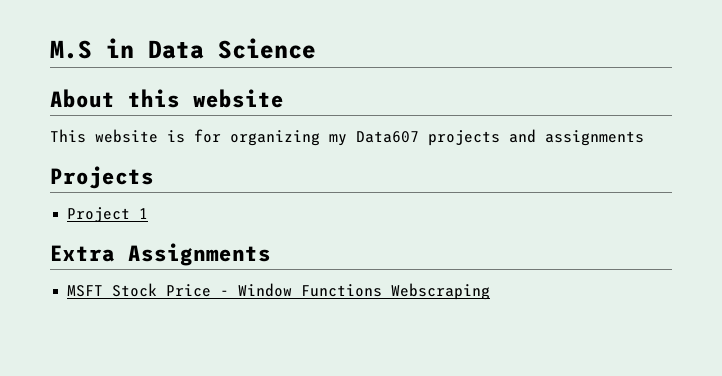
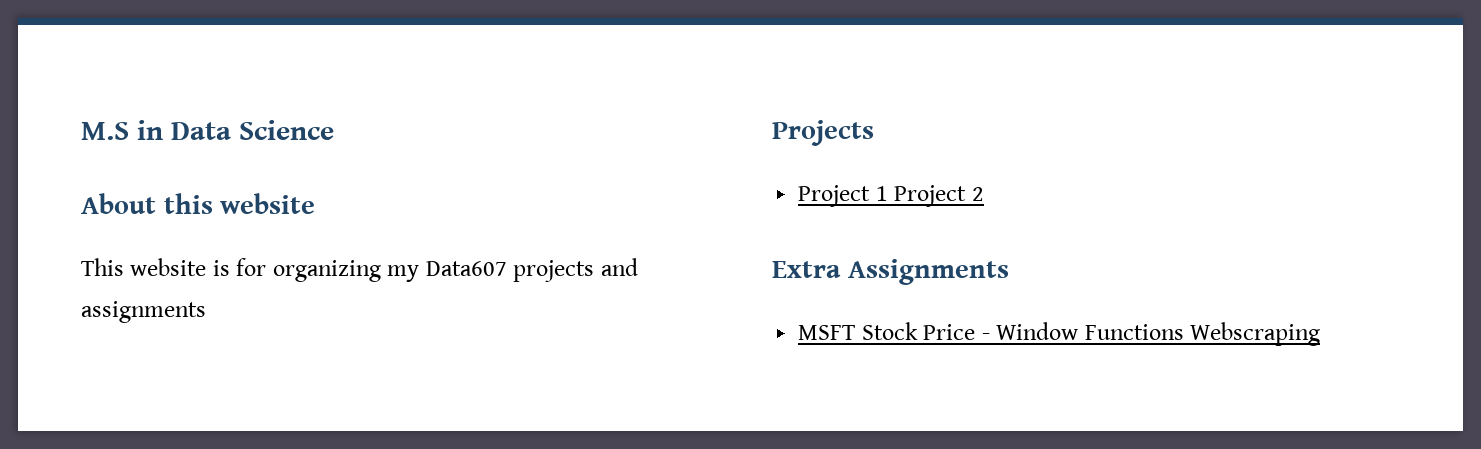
- Project 1
+ Project 1 Project 2

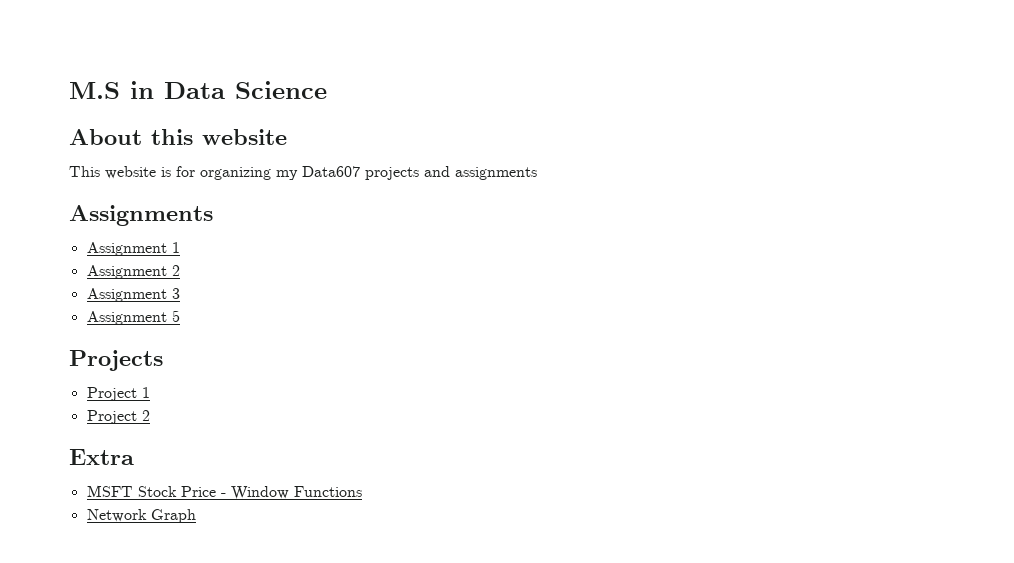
+ Assignments
+ Assignment 1
+ Assignment 2
+ Assignment 3
+ Assignment 5
- Project 1 Project 2
+ Project 1
+ Project 2
- Extra Assignments
+ Extra
- MSFT Stock Price - Window Functions Webscraping
+ MSFT Stock Price - Window Functions
+ Network Graph

